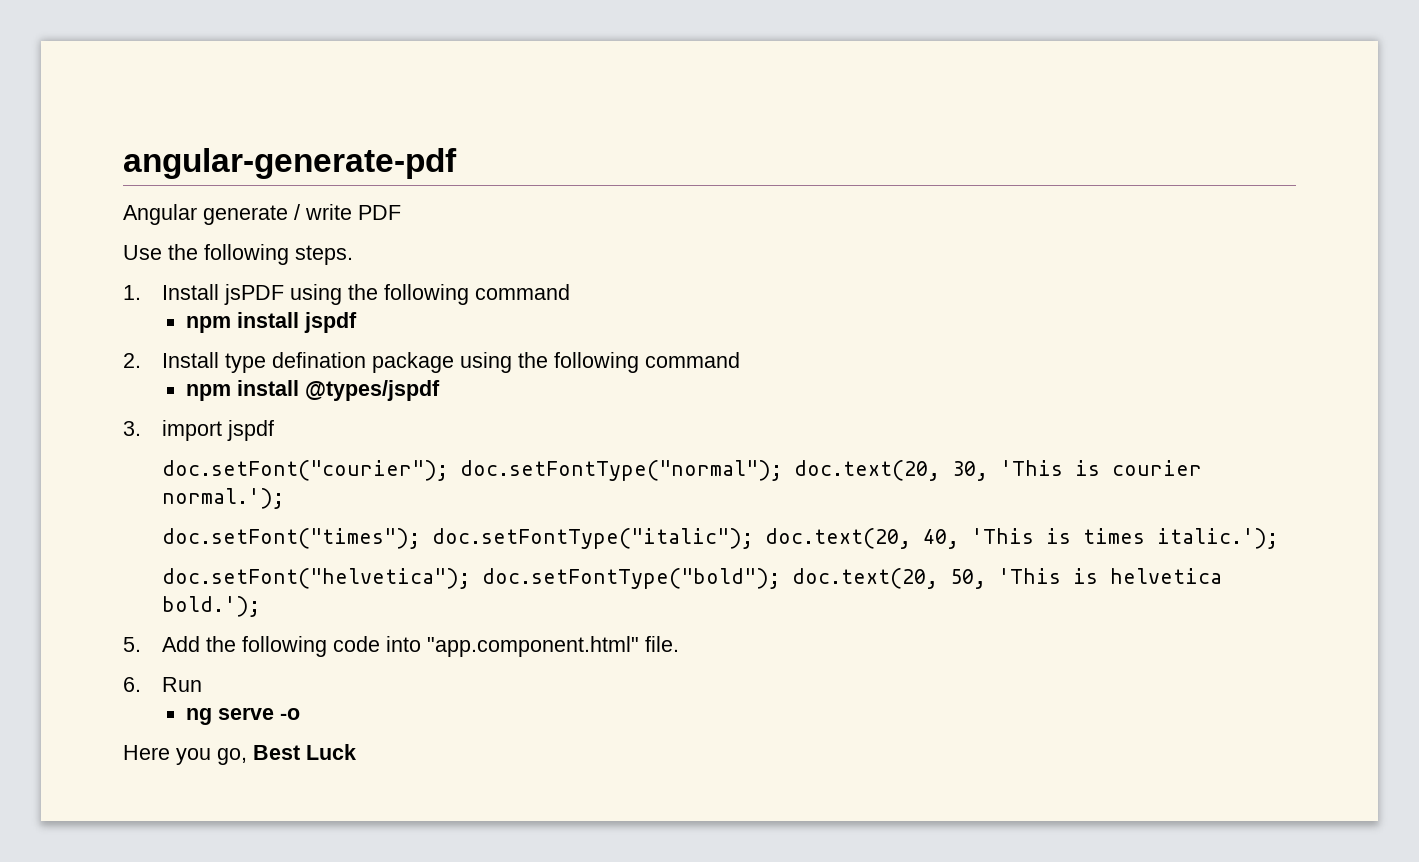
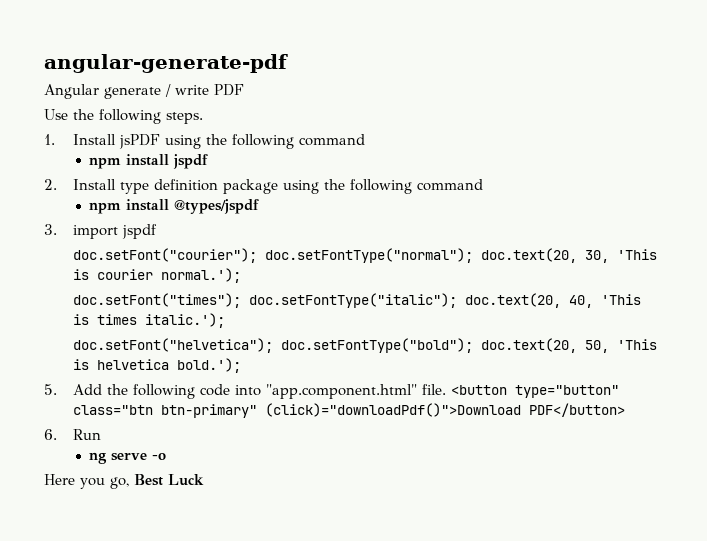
- 2. Install type defination package using the following command
+ 2. Install type definition package using the following command
+ <button type="button" class="btn btn-primary" (click)="downloadPdf()">Download PDF</button>

